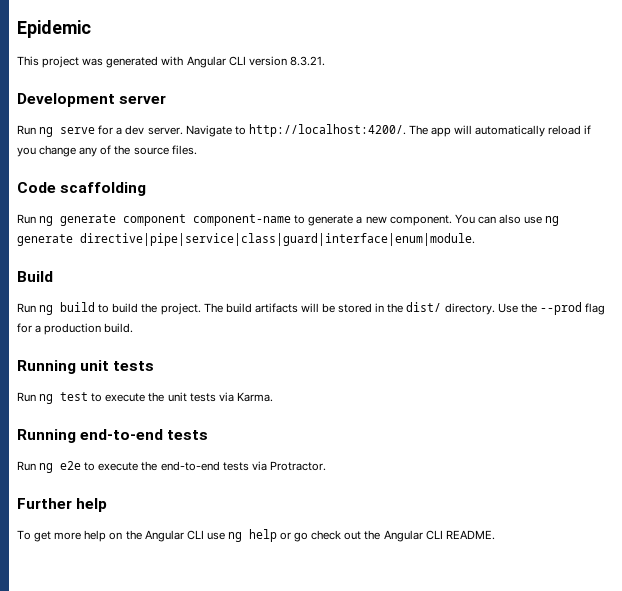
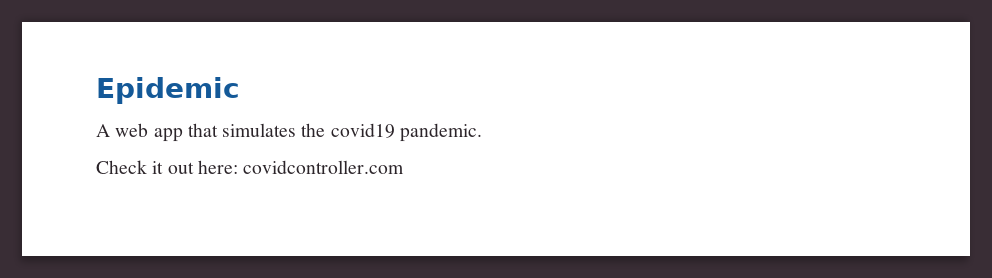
- This project was generated with Angular CLI version 8.3.21.
- Development server
- Run ng serve for a dev server. Navigate to http://localhost:4200/. The app will automatically reload if you change any of the source files.
- Code scaffolding
- Run ng generate component component-name to generate a new component. You can also use ng generate directive|pipe|service|class|guard|interface|enum|module.
- Build
- Run ng build to build the project. The build artifacts will be stored in the dist/ directory. Use the --prod flag for a production build.
- Running unit tests
- Run ng test to execute the unit tests via Karma.
- Running end-to-end tests
- Run ng e2e to execute the end-to-end tests via Protractor.
- Further help
- To get more help on the Angular CLI use ng help or go check out the Angular CLI README.
+ A web app that simulates the covid19 pandemic.
+ Check it out here: covidcontroller.com

